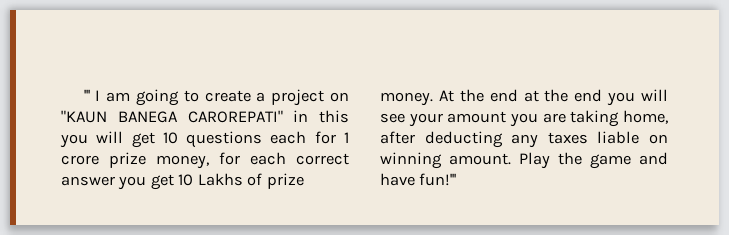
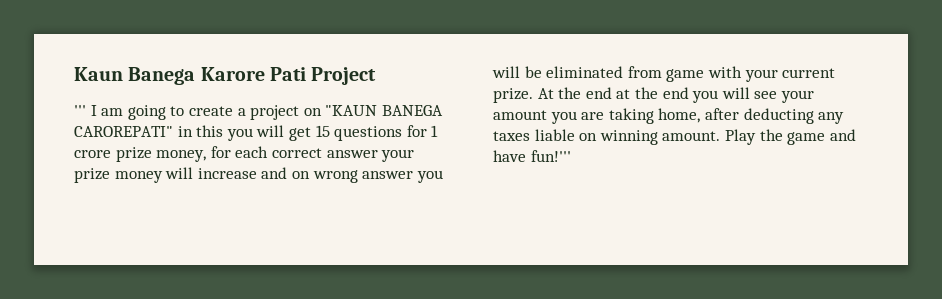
+ Kaun Banega Karore Pati Project
- ''' I am going to create a project on "KAUN BANEGA CAROREPATI" in this you will get 10 questions each for 1 crore prize money, for each correct answer you get 10 Lakhs of prize money.
+ ''' I am going to create a project on "KAUN BANEGA CAROREPATI" in this you will get 15 questions for 1 crore prize money, for each correct answer your prize money will increase and on wrong answer you will be eliminated from game with your current prize.

